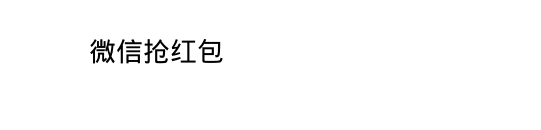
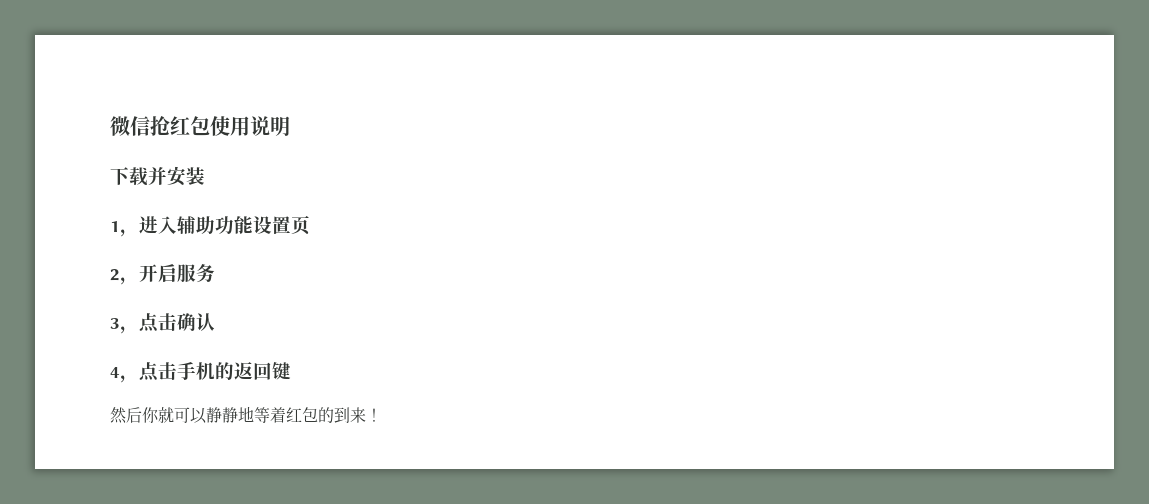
- 微信抢红包
+ 微信抢红包使用说明
+ 下载并安装
+ 1，进入辅助功能设置页
+ 2，开启服务
+ 3，点击确认
+ 4，点击手机的返回键
+ 然后你就可以静静地等着红包的到来！

